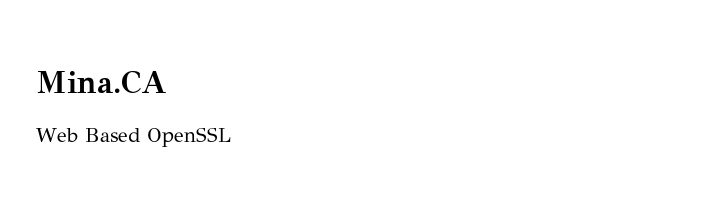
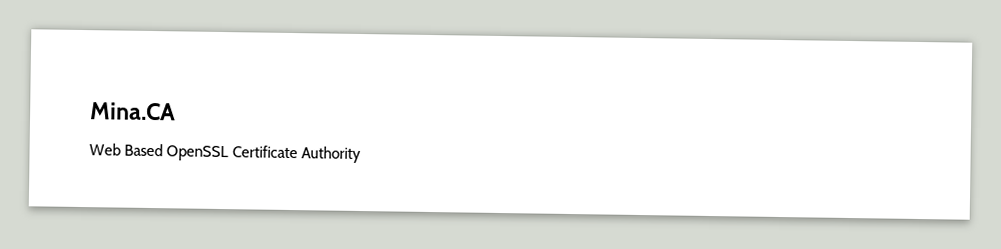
- Web Based OpenSSL
+ Web Based OpenSSL Certificate Authority

